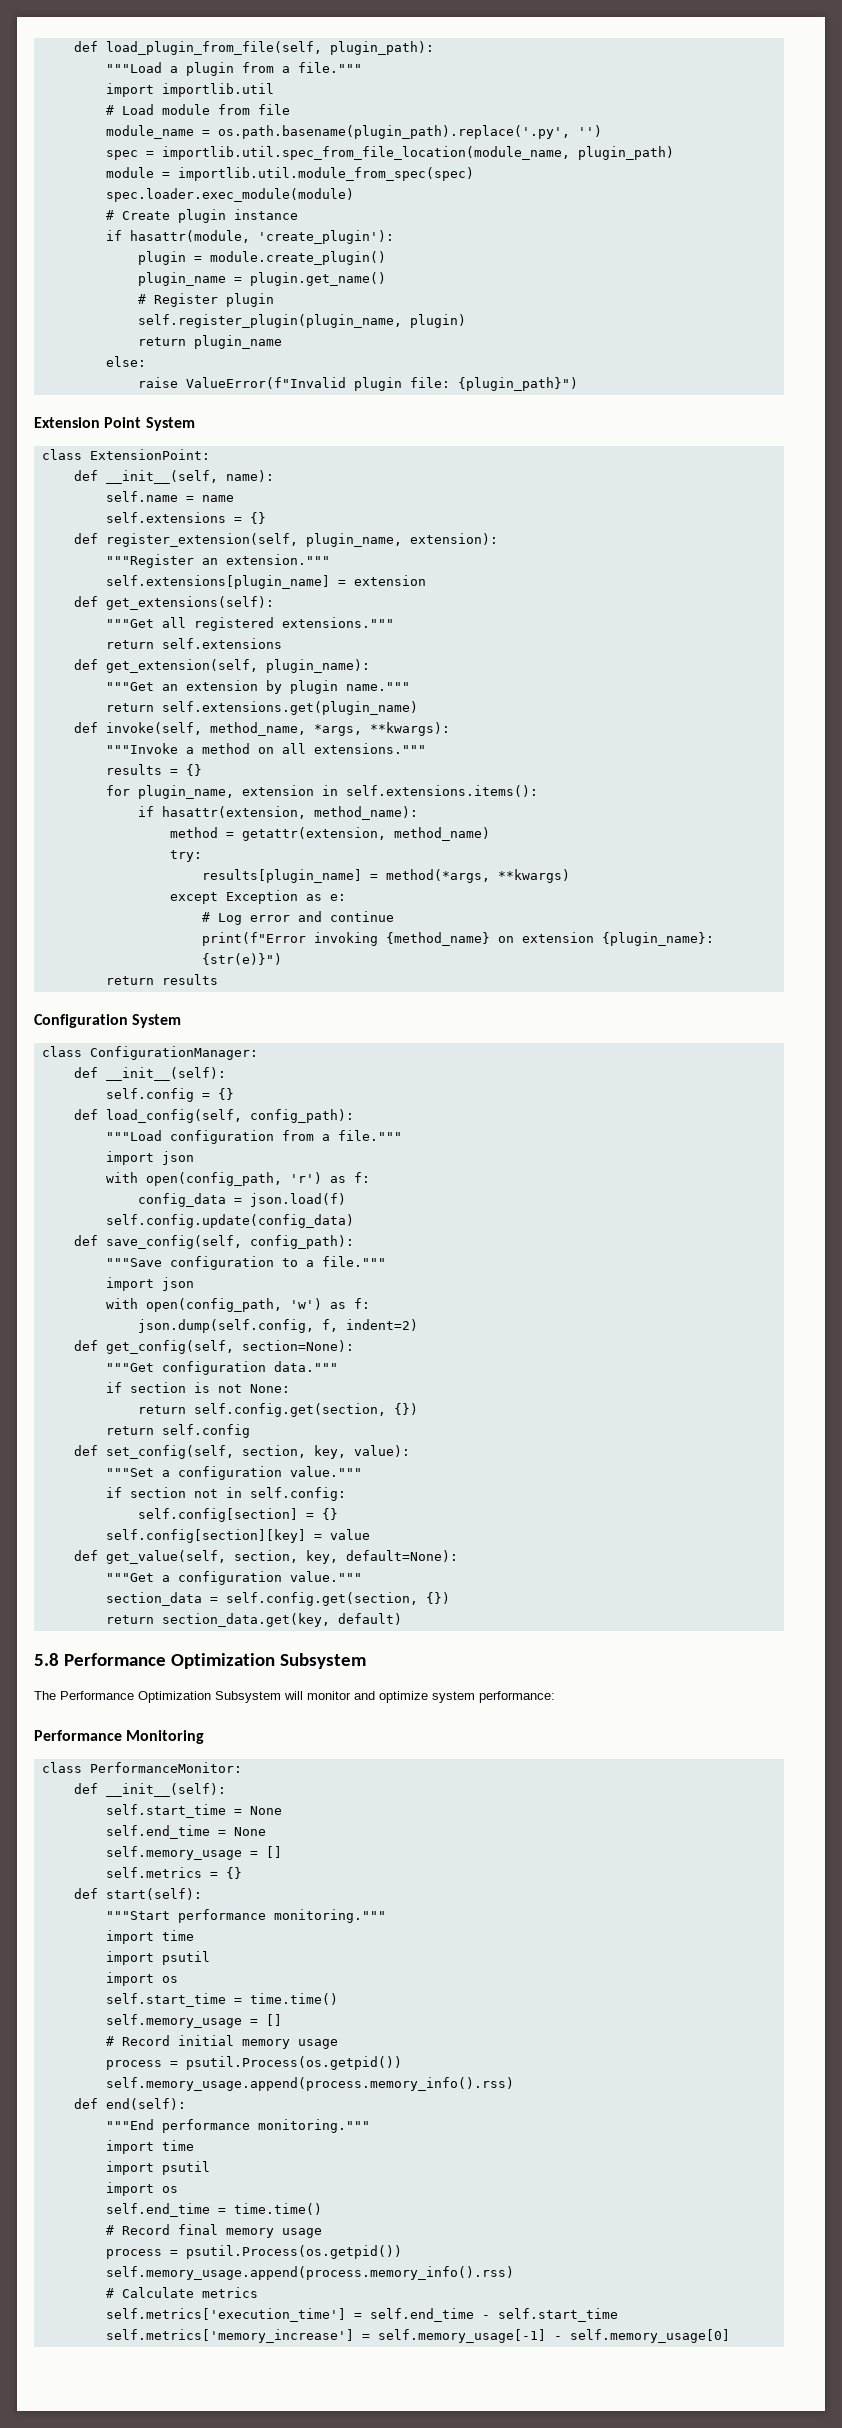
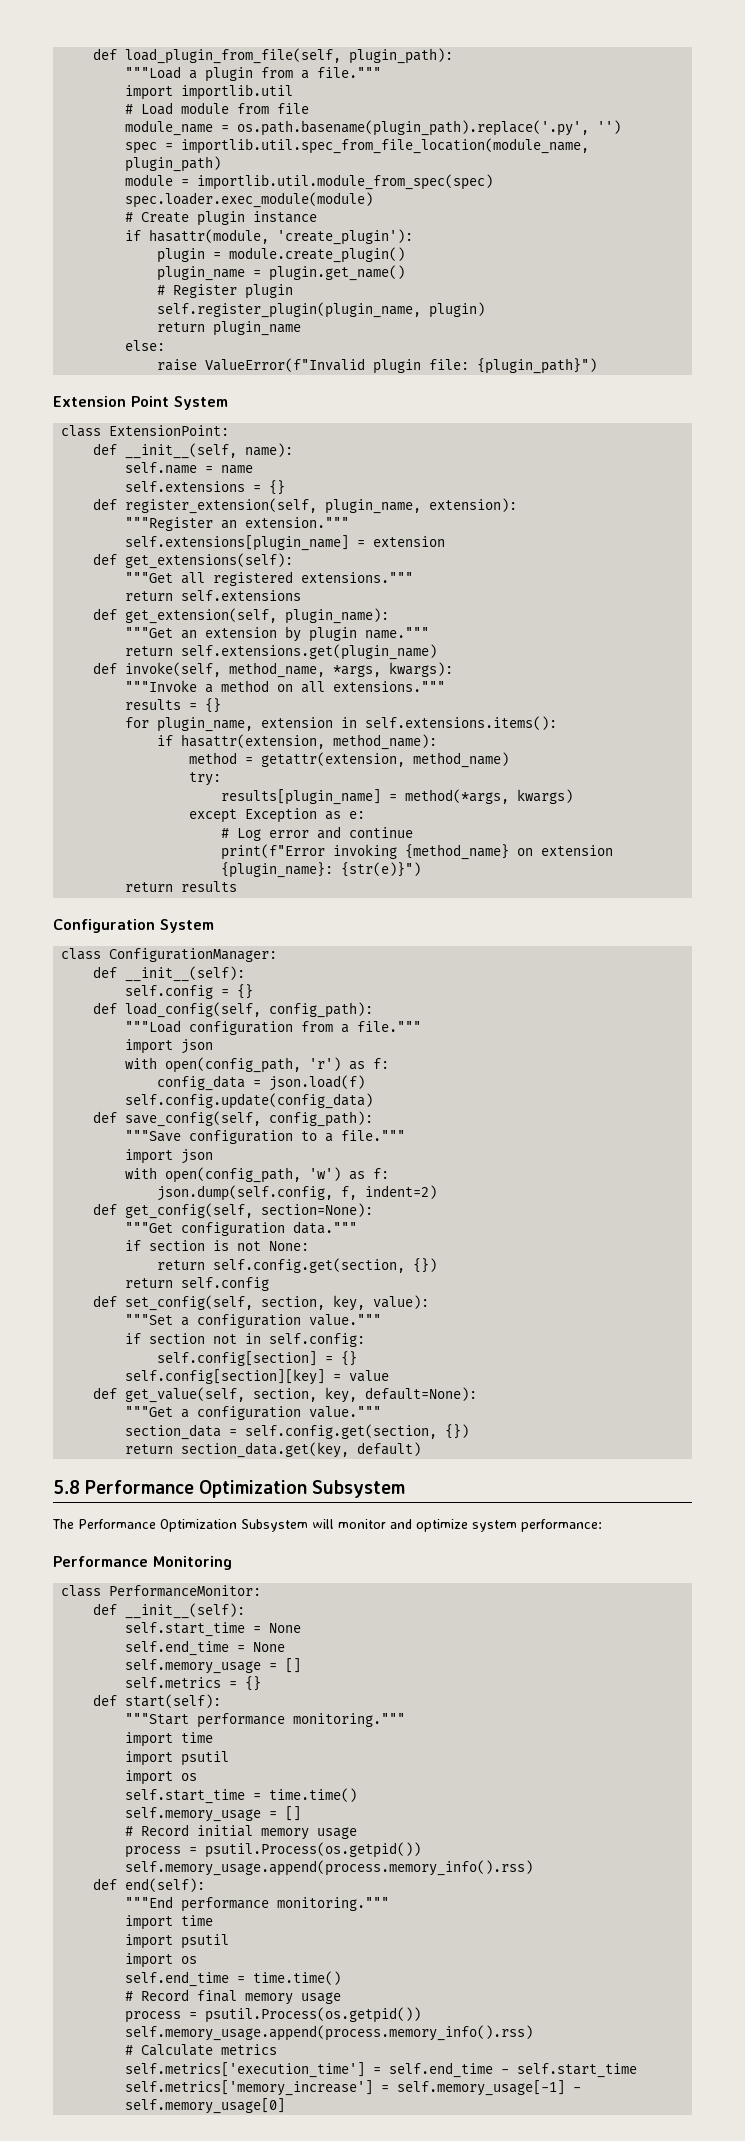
- def invoke(self, method_name, *args, **kwargs):
+ def invoke(self, method_name, *args, kwargs):
- results[plugin_name] = method(*args, **kwargs)
+ results[plugin_name] = method(*args, kwargs)

